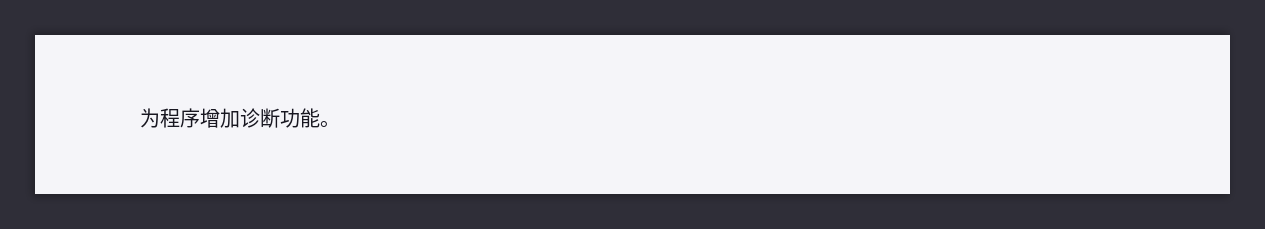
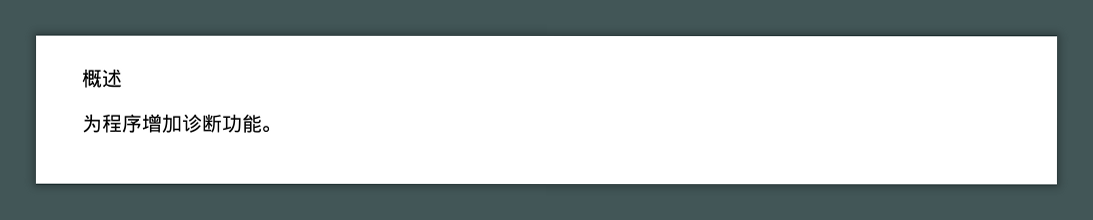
+ 概述

